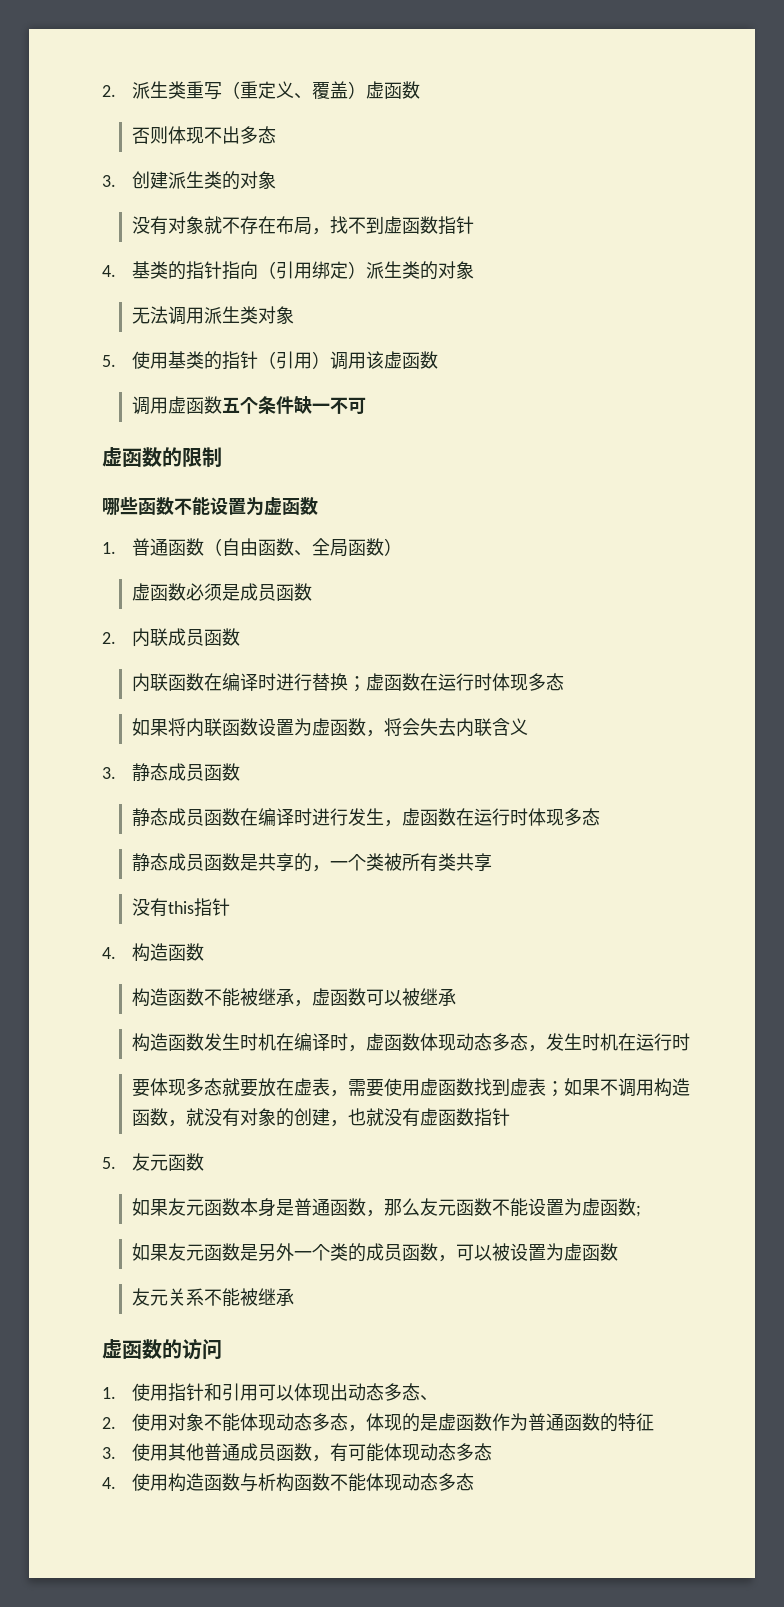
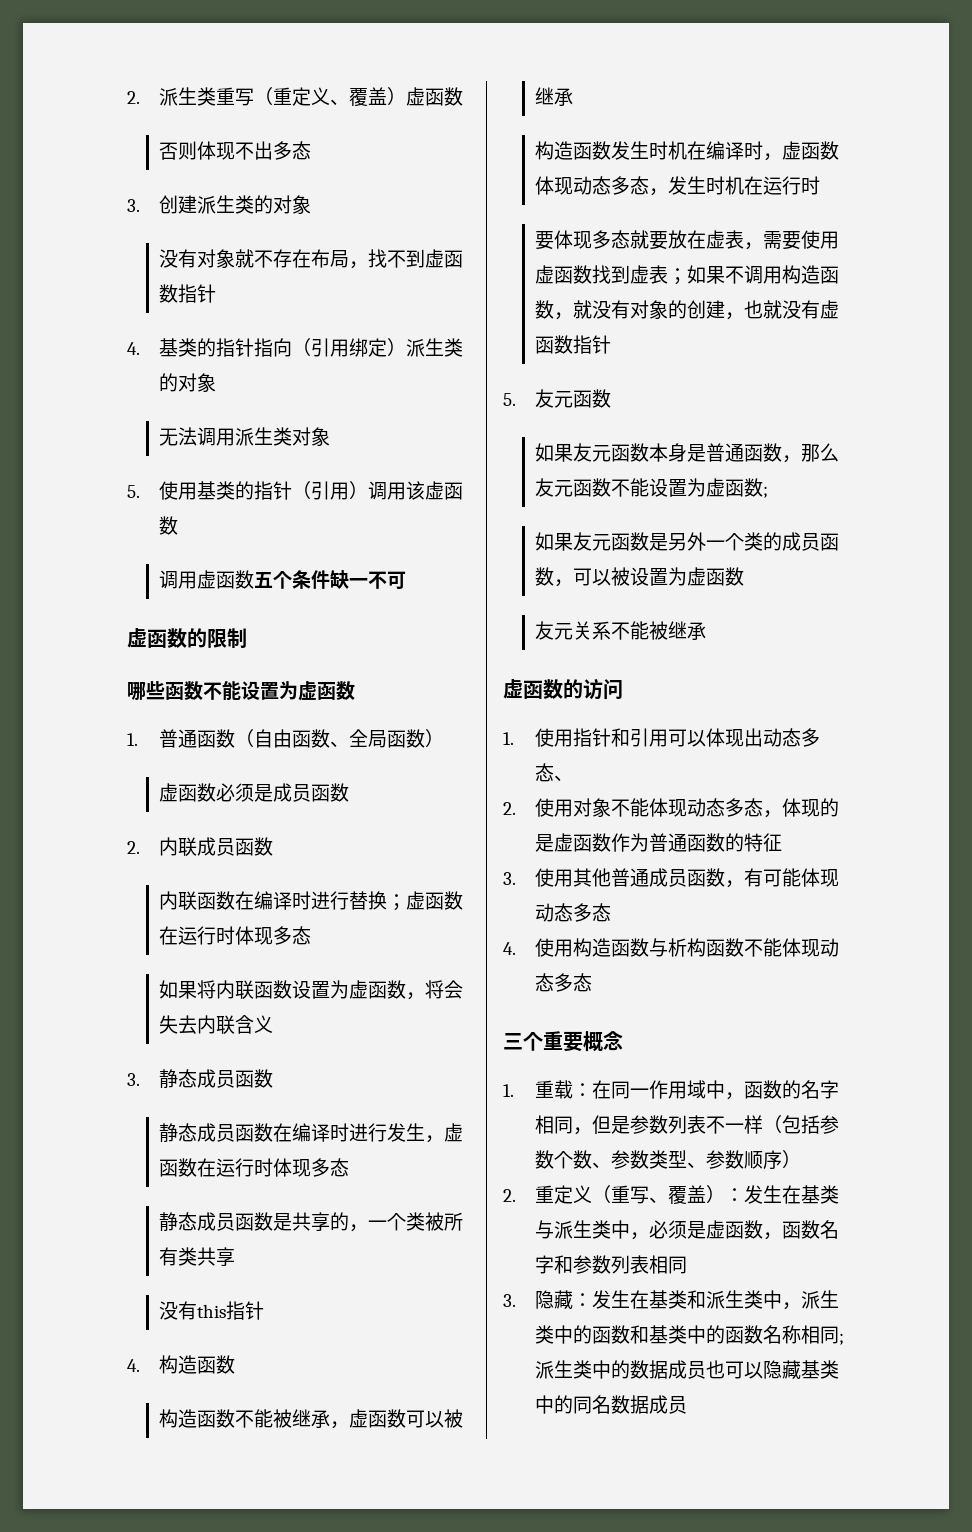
+ 三个重要概念
+ 1.重载：在同一作用域中，函数的名字相同，但是参数列表不一样（包括参数个数、参数类型、参数顺序）
+ 2.重定义（重写、覆盖）：发生在基类与派生类中，必须是虚函数，函数名字和参数列表相同
+ 3.隐藏：发生在基类和派生类中，派生类中的函数和基类中的函数名称相同;派生类中的数据成员也可以隐藏基类中的同名数据成员

